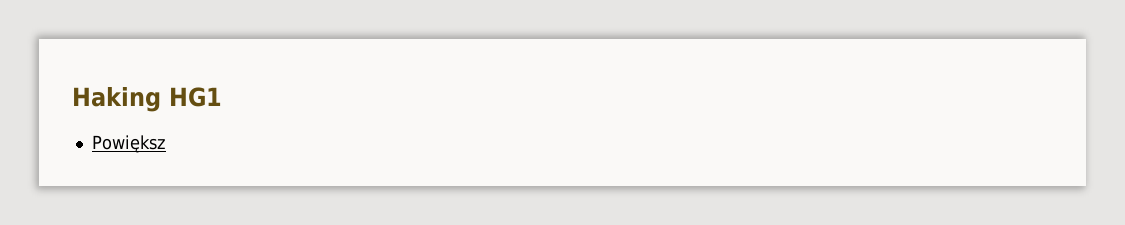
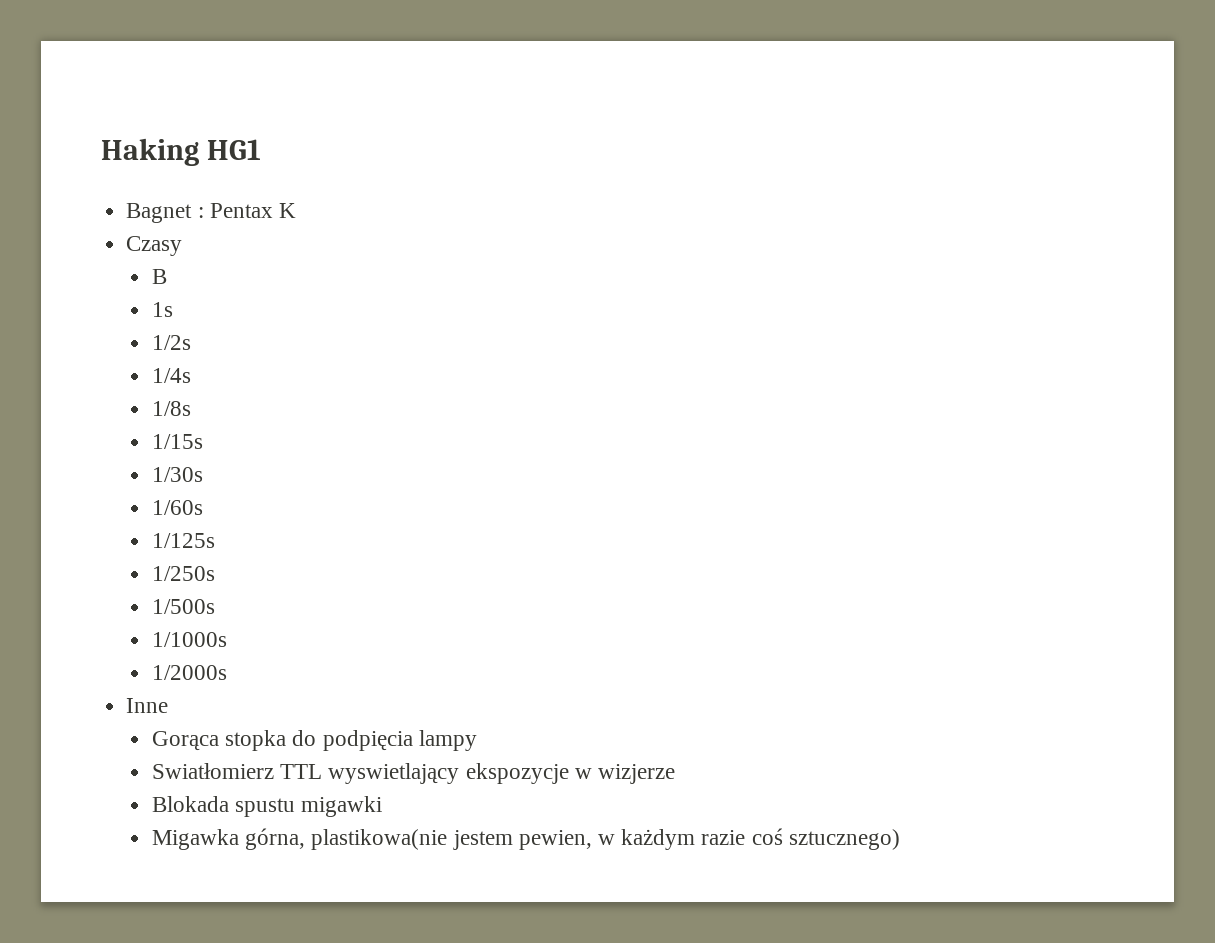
- Powiększ
+ Bagnet : Pentax K
+ Czasy
+ B
+ 1s
+ 1/2s
+ 1/4s
+ 1/8s
+ 1/15s
+ 1/30s
+ 1/60s
+ 1/125s
+ 1/250s
+ 1/500s
+ 1/1000s
+ 1/2000s
+ Inne
+ Gorąca stopka do podpięcia lampy
+ Swiatłomierz TTL wyswietlający ekspozycje w wizjerze
+ Blokada spustu migawki
+ Migawka górna, plastikowa(nie jestem pewien, w każdym razie coś sztucznego)

